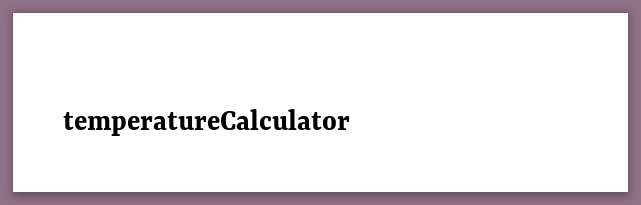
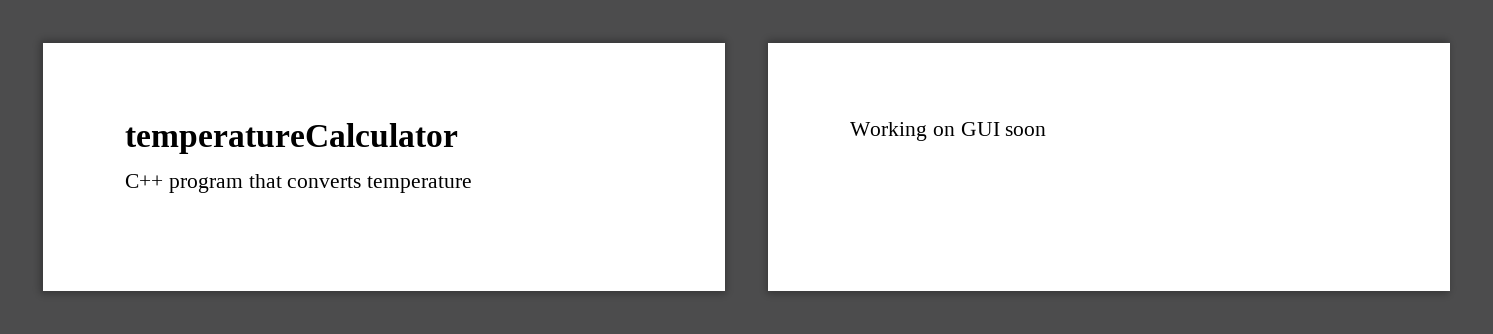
+ C++ program that converts temperature
+ Working on GUI soon

